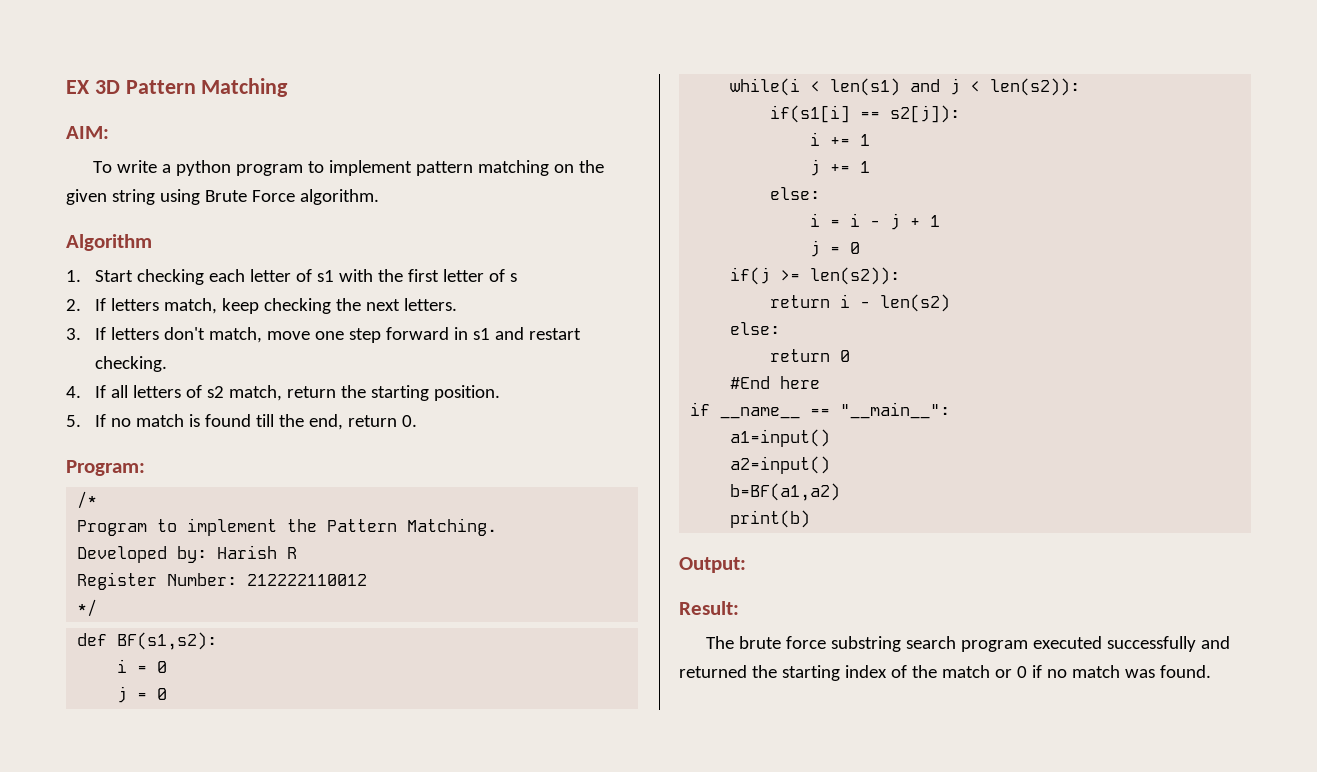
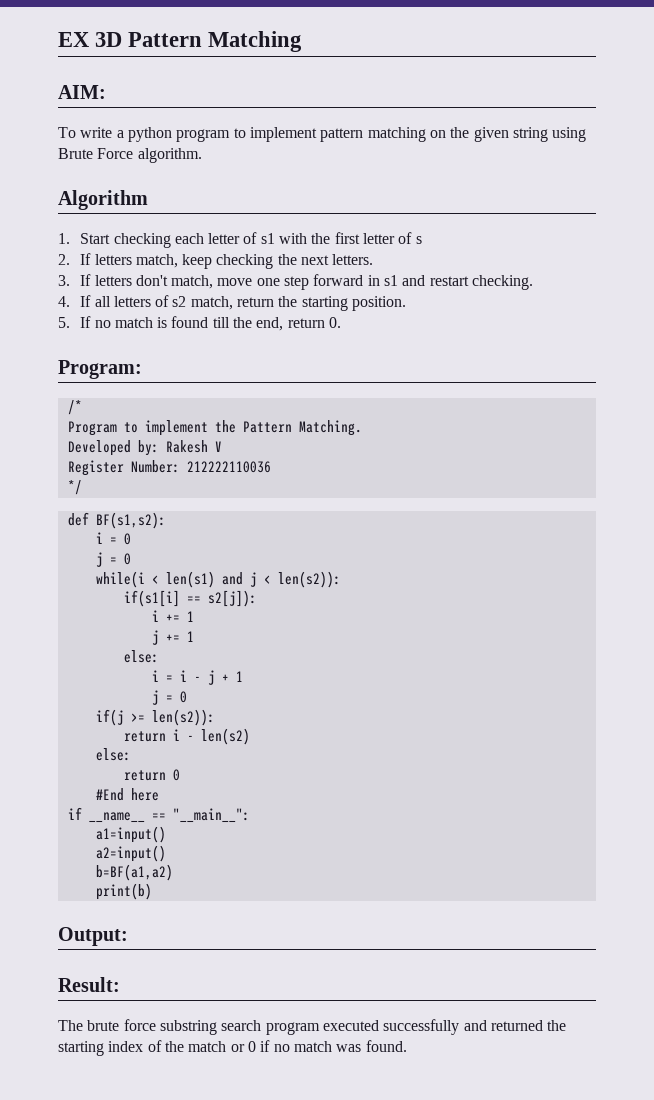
- Developed by: Harish R
+ Developed by: Rakesh V
- Register Number: 212222110012
+ Register Number: 212222110036

